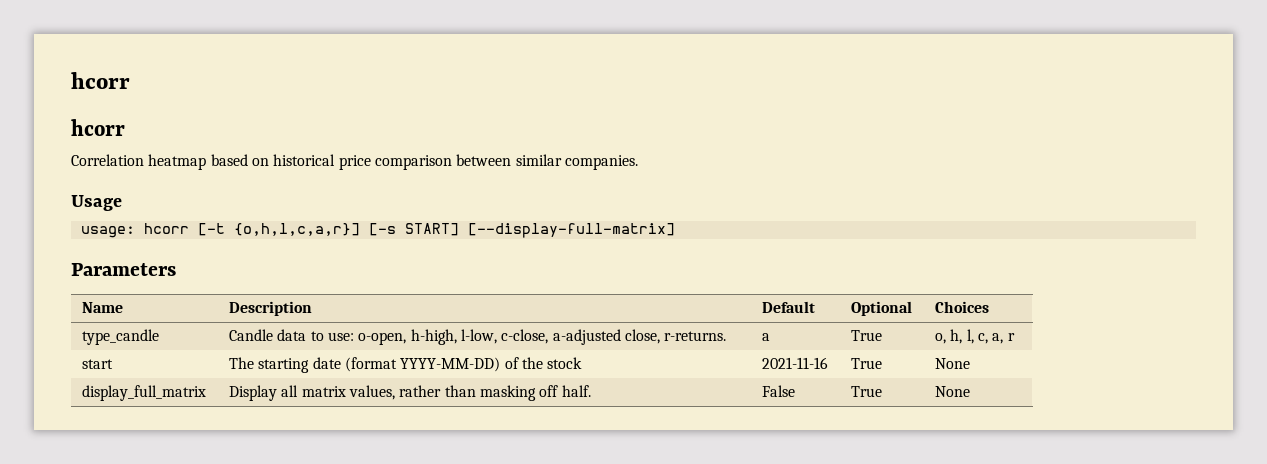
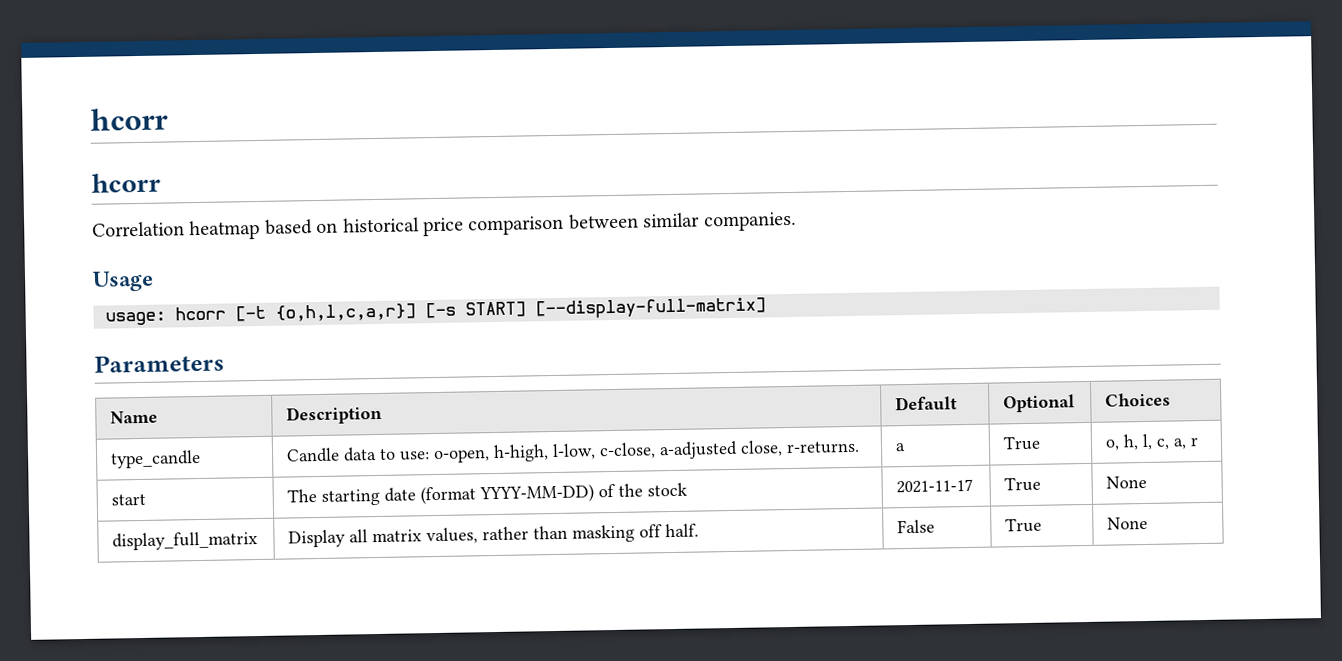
- start | The starting date (format YYYY-MM-DD) of the stock | 2021-11-16 | True | None
+ start | The starting date (format YYYY-MM-DD) of the stock | 2021-11-17 | True | None

